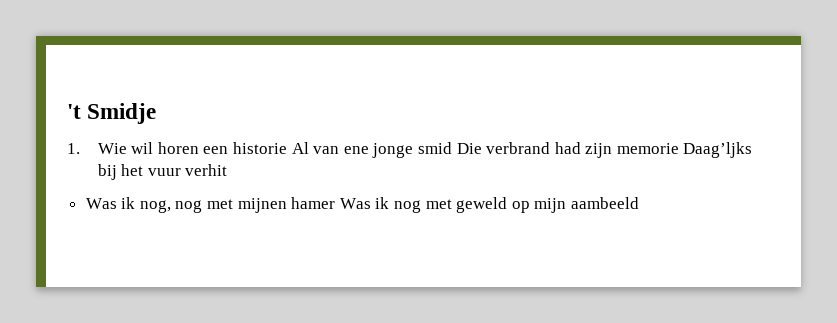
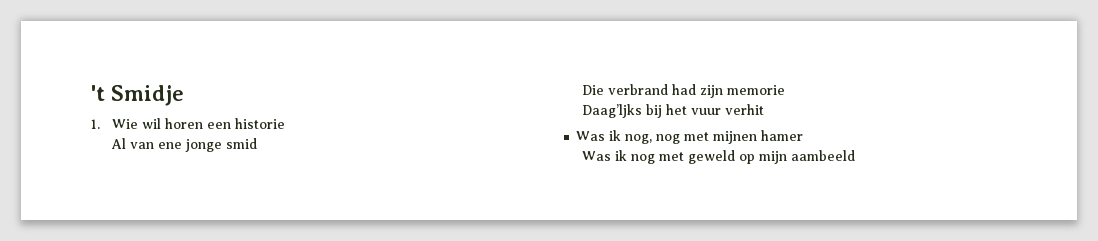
- 1. Wie wil horen een historie Al van ene jonge smid Die verbrand had zijn memorie Daag’ljks bij het vuur verhit
+ 1. Wie wil horen een historie
+ Al van ene jonge smid
+ Die verbrand had zijn memorie
+ Daag’ljks bij het vuur verhit
- Was ik nog, nog met mijnen hamer Was ik nog met geweld op mijn aambeeld
+ Was ik nog, nog met mijnen hamer
+ Was ik nog met geweld op mijn aambeeld

